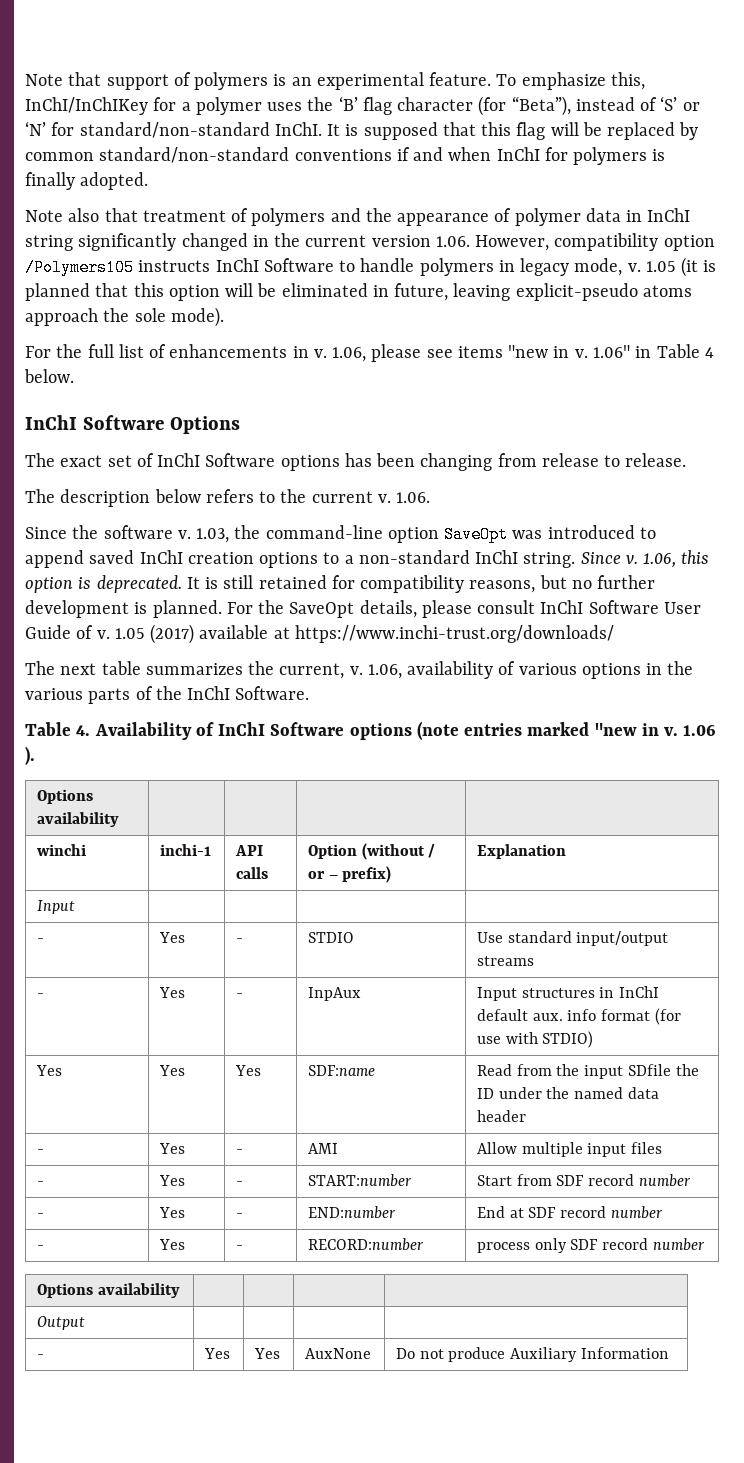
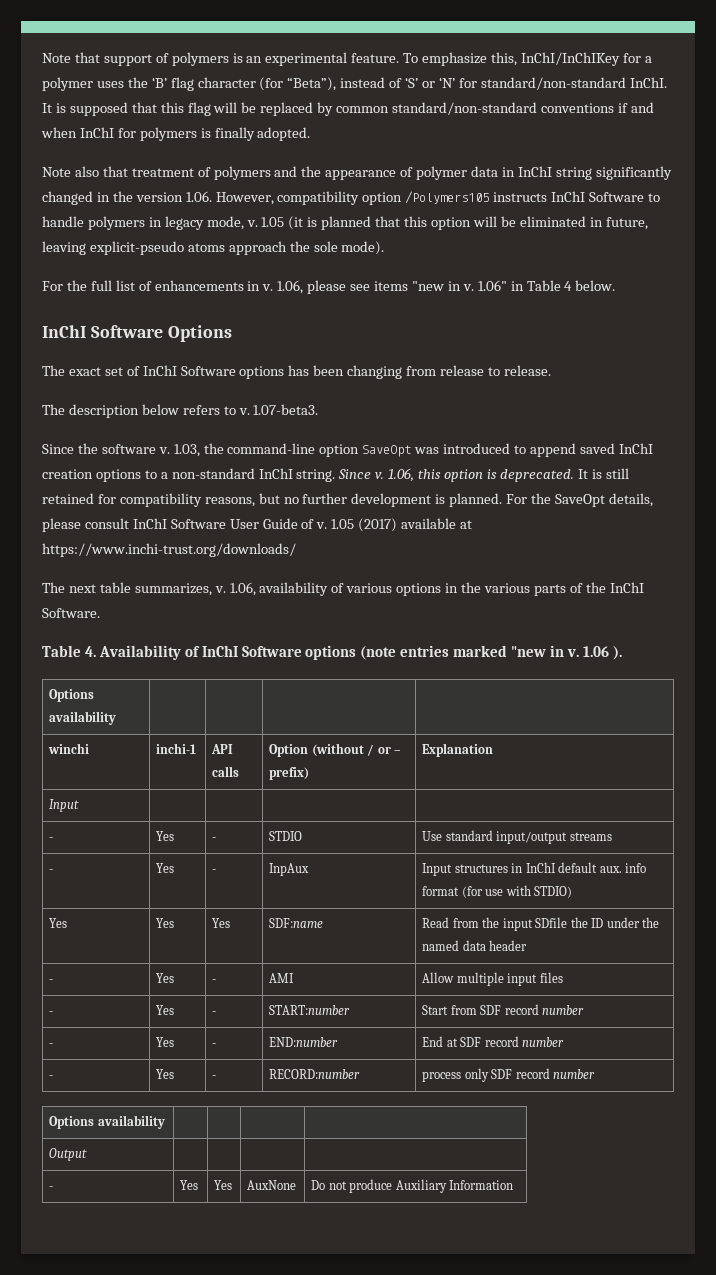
- Note also that treatment of polymers and the appearance of polymer data in InChI string significantly changed in the current version 1.06. However, compatibility option /Polymers105 instructs InChI Software to handle polymers in legacy mode, v.
+ Note also that treatment of polymers and the appearance of polymer data in InChI string significantly changed in the version 1.06. However, compatibility option /Polymers105 instructs InChI Software to handle polymers in legacy mode, v.
- The description below refers to the current v. 1.06.
+ The description below refers to v. 1.07-beta3.
- The next table summarizes the current, v.
+ The next table summarizes, v.

